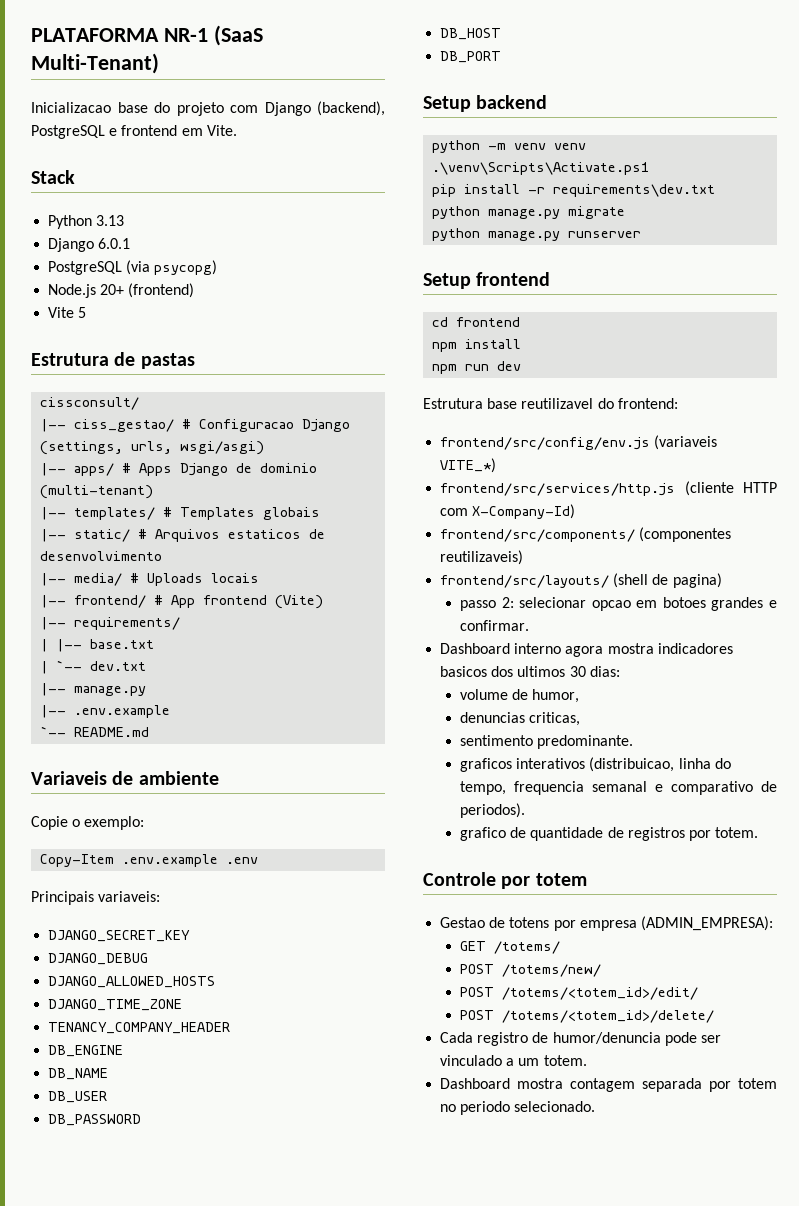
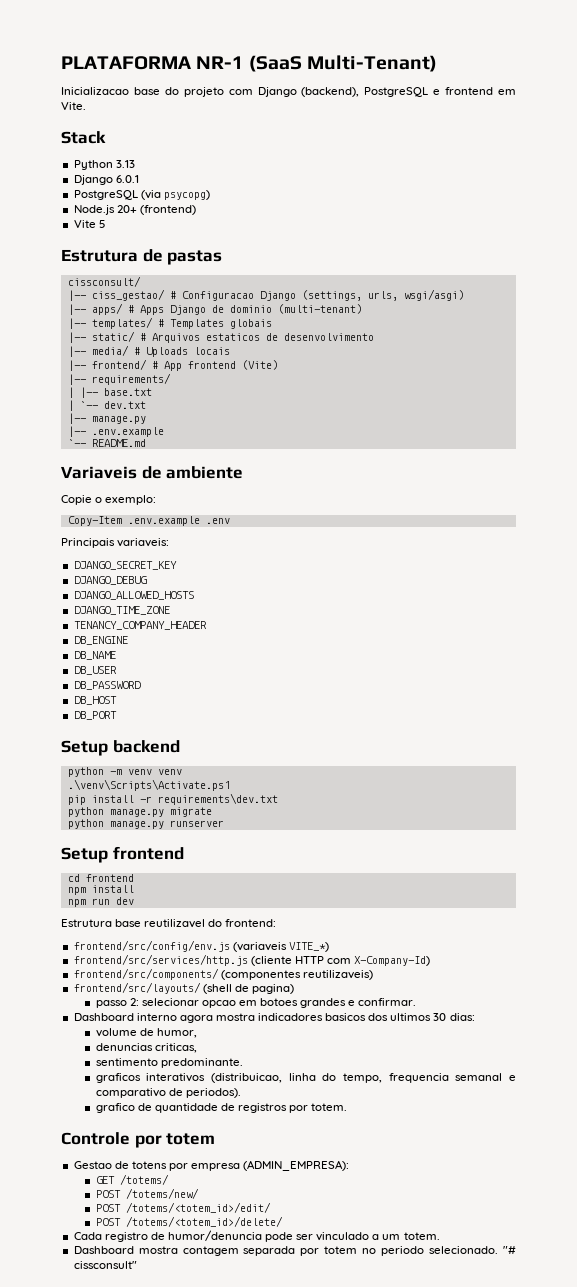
+ "# cissconsult"

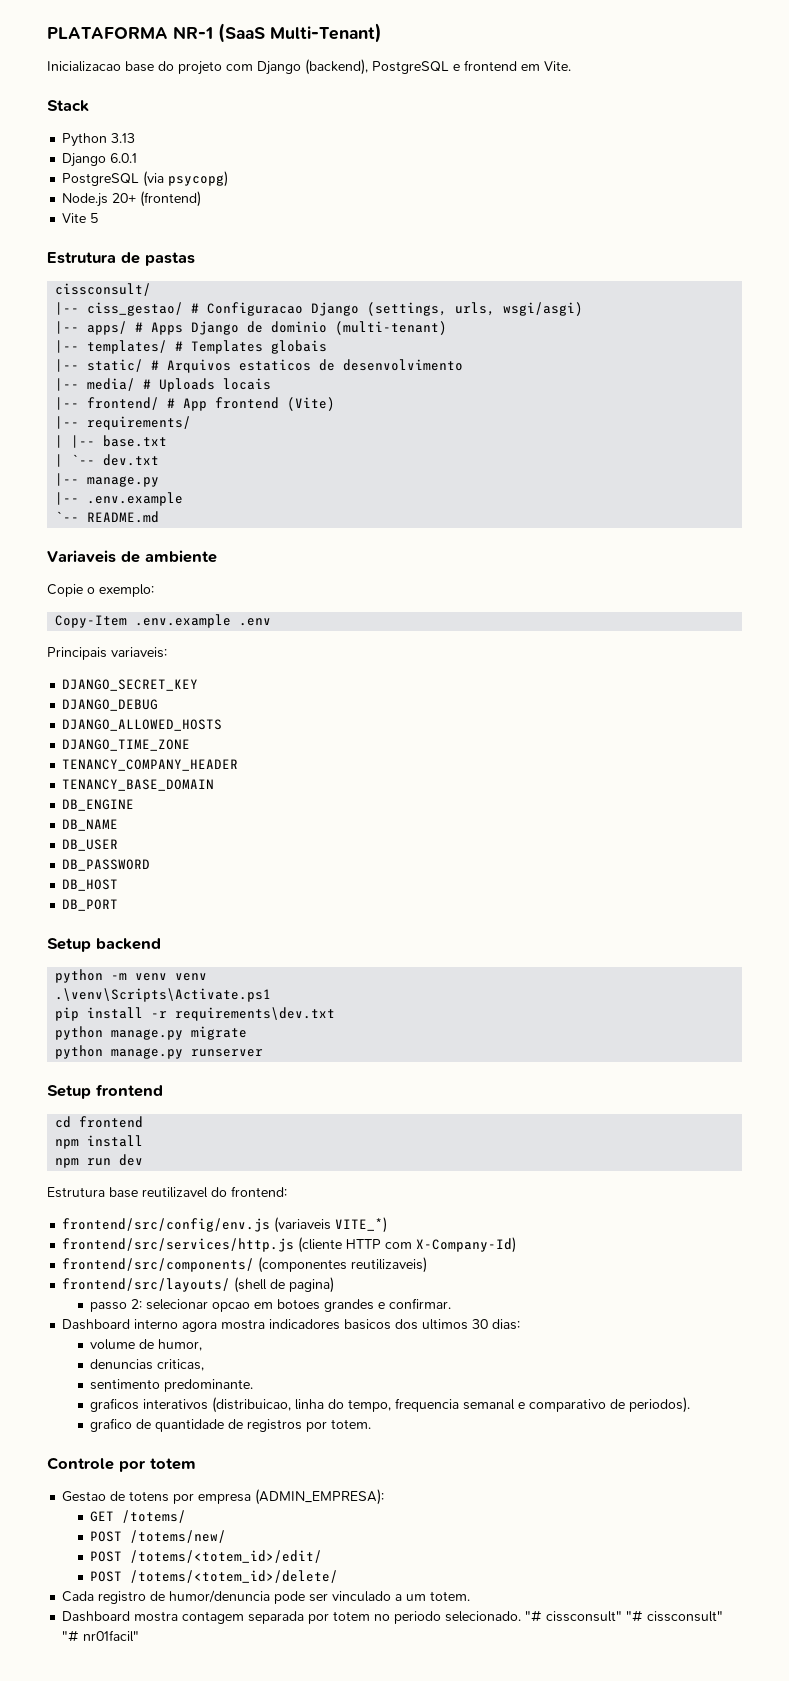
+ TENANCY_BASE_DOMAIN
- "# cissconsult"
+ "# cissconsult" "# cissconsult" "# nr01facil"

